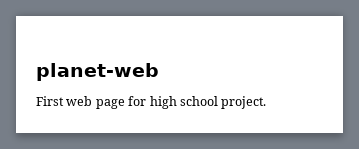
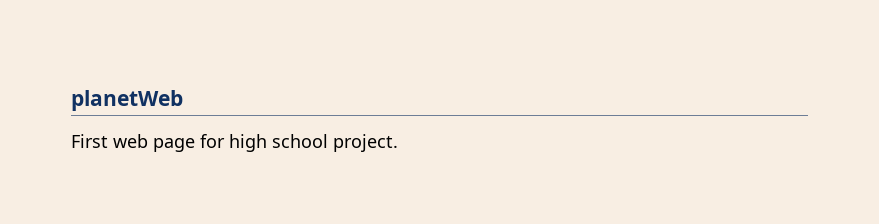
- planet-web
+ planetWeb

